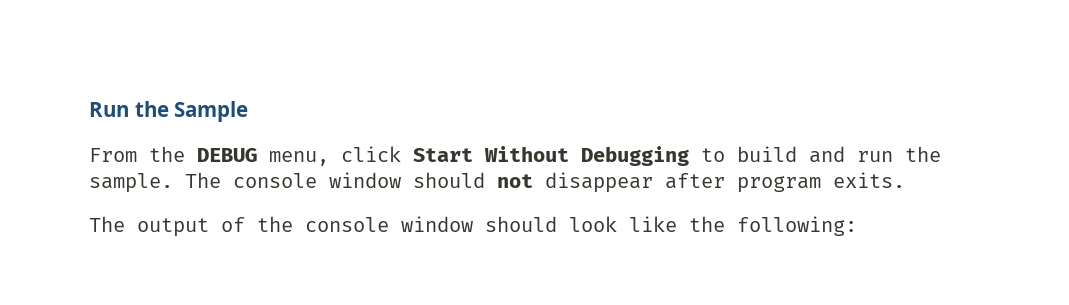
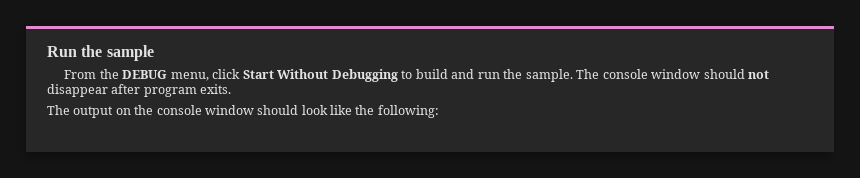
- Run the Sample
+ Run the sample
- The output of the console window should look like the following:
+ The output on the console window should look like the following:

